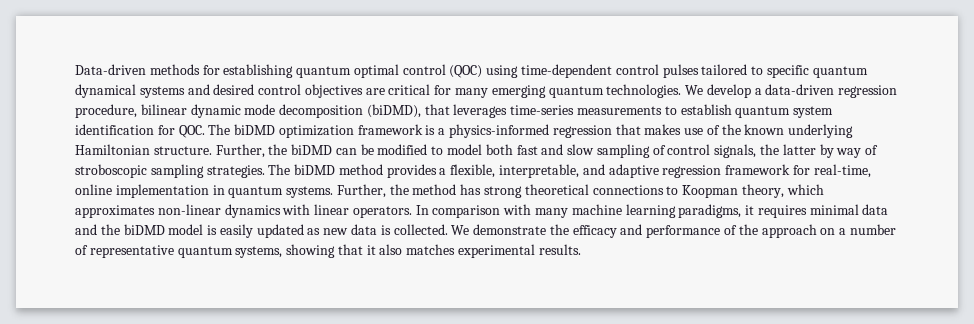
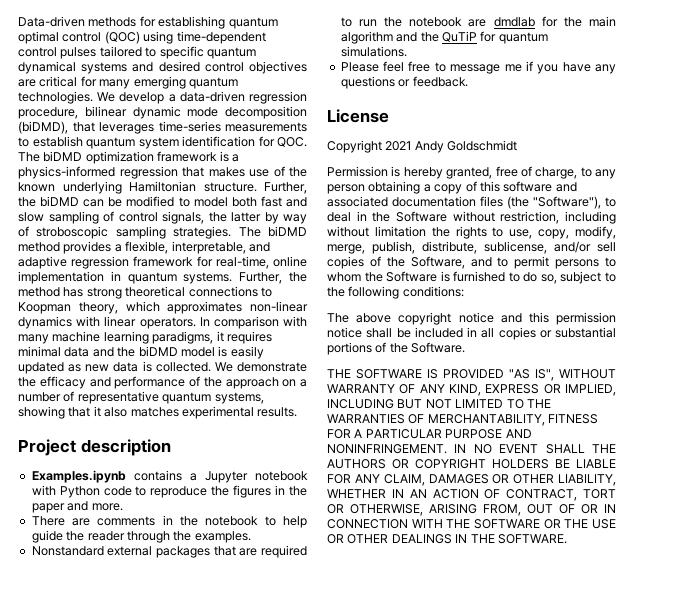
+ Project description
+ Examples.ipynb contains a Jupyter notebook with Python code to reproduce the figures in the paper and more.
+ There are comments in the notebook to help guide the reader through the examples.
+ Nonstandard external packages that are required to run the notebook are dmdlab for the main algorithm and the QuTiP for quantum simulations.
+ Please feel free to message me if you have any questions or feedback.
+ License
+ Copyright 2021 Andy Goldschmidt
+ Permission is hereby granted, free of charge, to any person obtaining a copy of this software and associated documentation files (the "Software"), to deal in the Software without restriction, including without limitation the rights to use, copy, modify, merge, publish, distribute, sublicense, and/or sell copies of the Software, and to permit persons to whom the Software is furnished to do so, subject to the following conditions:
+ The above copyright notice and this permission notice shall be included in all copies or substantial portions of the Software.
+ THE SOFTWARE IS PROVIDED "AS IS", WITHOUT WARRANTY OF ANY KIND, EXPRESS OR IMPLIED, INCLUDING BUT NOT LIMITED TO THE WARRANTIES OF MERCHANTABILITY, FITNESS FOR A PARTICULAR PURPOSE AND NONINFRINGEMENT. IN NO EVENT SHALL THE AUTHORS OR COPYRIGHT HOLDERS BE LIABLE FOR ANY CLAIM, DAMAGES OR OTHER LIABILITY, WHETHER IN AN ACTION OF CONTRACT, TORT OR OTHERWISE, ARISING FROM, OUT OF OR IN CONNECTION WITH THE SOFTWARE OR THE USE OR OTHER DEALINGS IN THE SOFTWARE.

